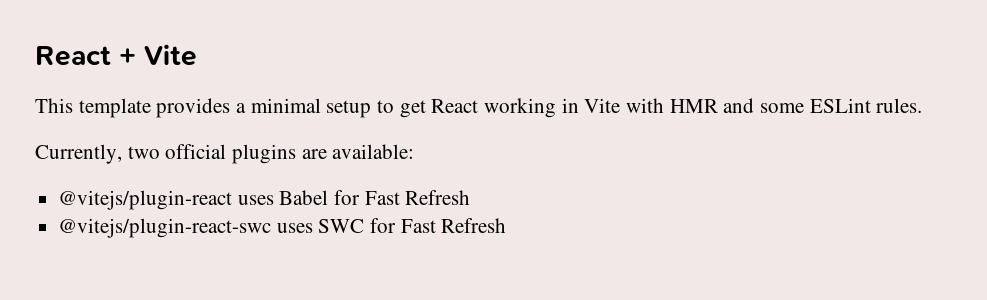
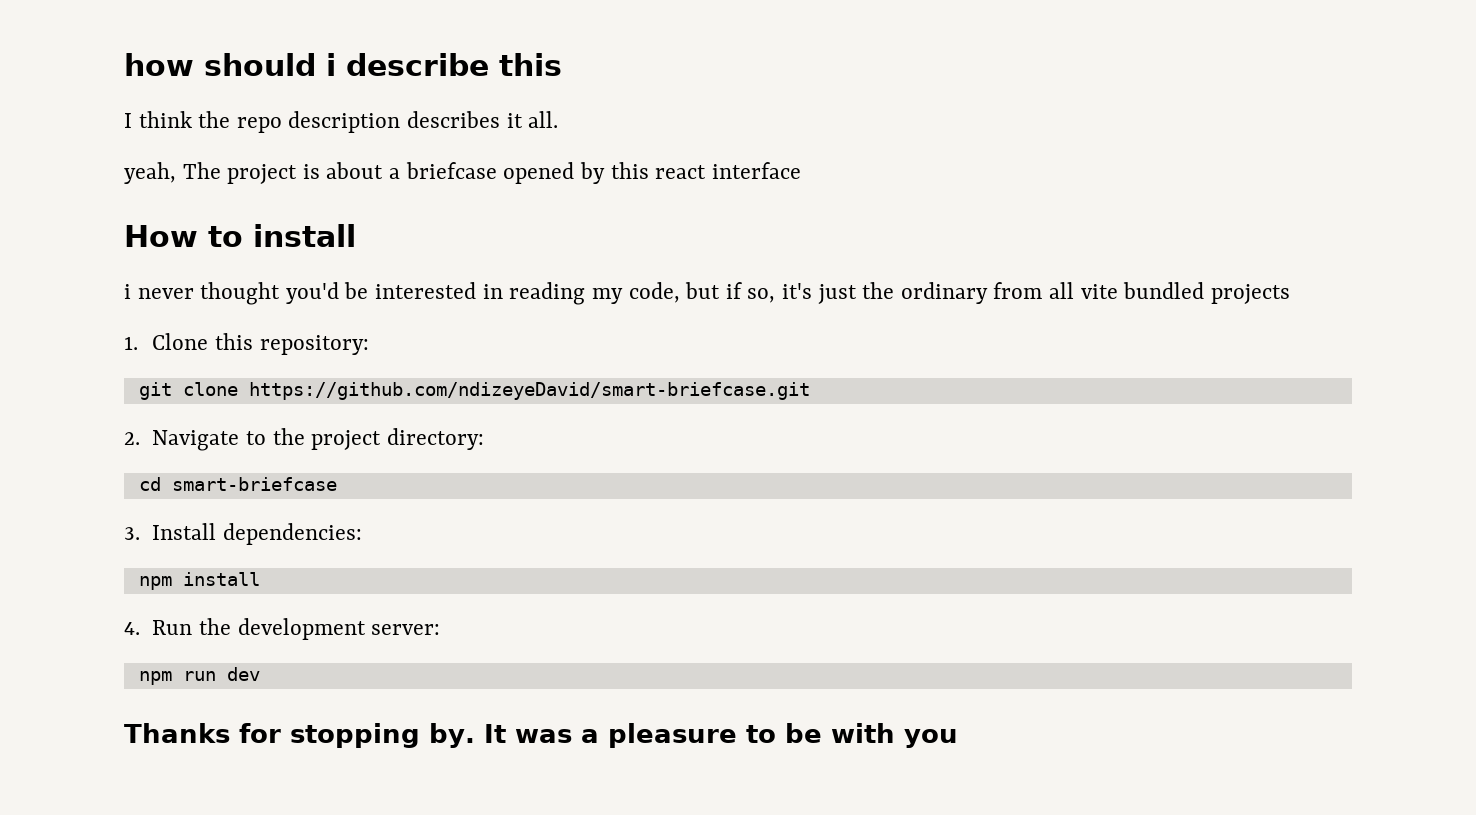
- React + Vite
- This template provides a minimal setup to get React working in Vite with HMR and some ESLint rules.
- Currently, two official plugins are available:
- @vitejs/plugin-react uses Babel for Fast Refresh
- @vitejs/plugin-react-swc uses SWC for Fast Refresh
+ how should i describe this
+ I think the repo description describes it all.
+ yeah, The project is about a briefcase opened by this react interface
+ How to install
+ i never thought you'd be interested in reading my code, but if so, it's just the ordinary from all vite bundled projects
+ 1. Clone this repository:
+ git clone https://github.com/ndizeyeDavid/smart-briefcase.git
+ 2. Navigate to the project directory:
+ cd smart-briefcase
+ 3. Install dependencies:
+ npm install
+ 4. Run the development server:
+ npm run dev
+ Thanks for stopping by. It was a pleasure to be with you

